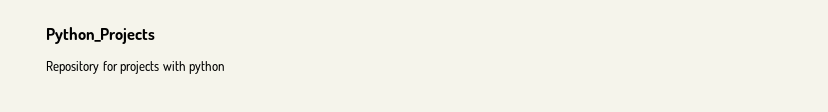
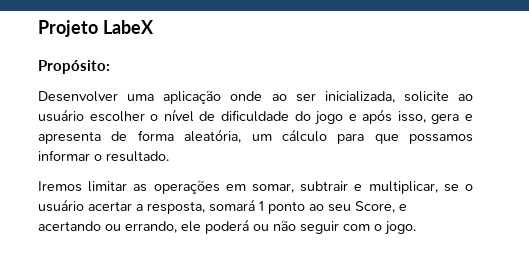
- Python_Projects
- Repository for projects with python
+ Projeto LabeX
+ Propósito:
+ Desenvolver uma aplicação onde ao ser inicializada, solicite ao usuário escolher o nível de dificuldade do jogo e após isso, gera e apresenta de forma aleatória, um cálculo para que possamos informar o resultado.
+ Iremos limitar as operações em somar, subtrair e multiplicar, se o usuário acertar a resposta, somará 1 ponto ao seu Score, e acertando ou errando, ele poderá ou não seguir com o jogo.

